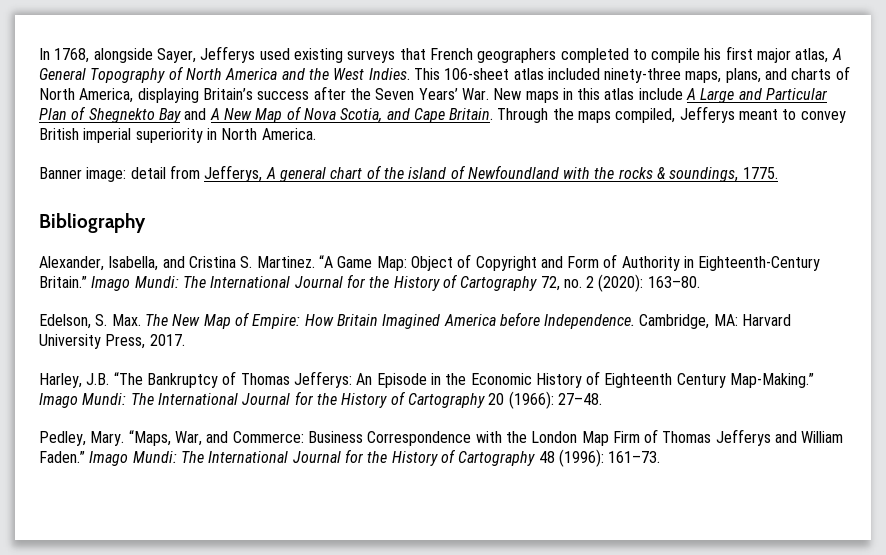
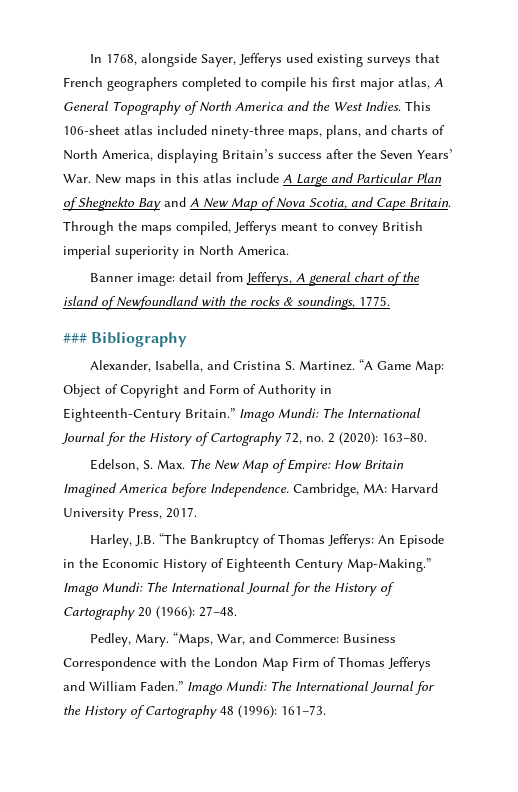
- Bibliography
+ ### Bibliography

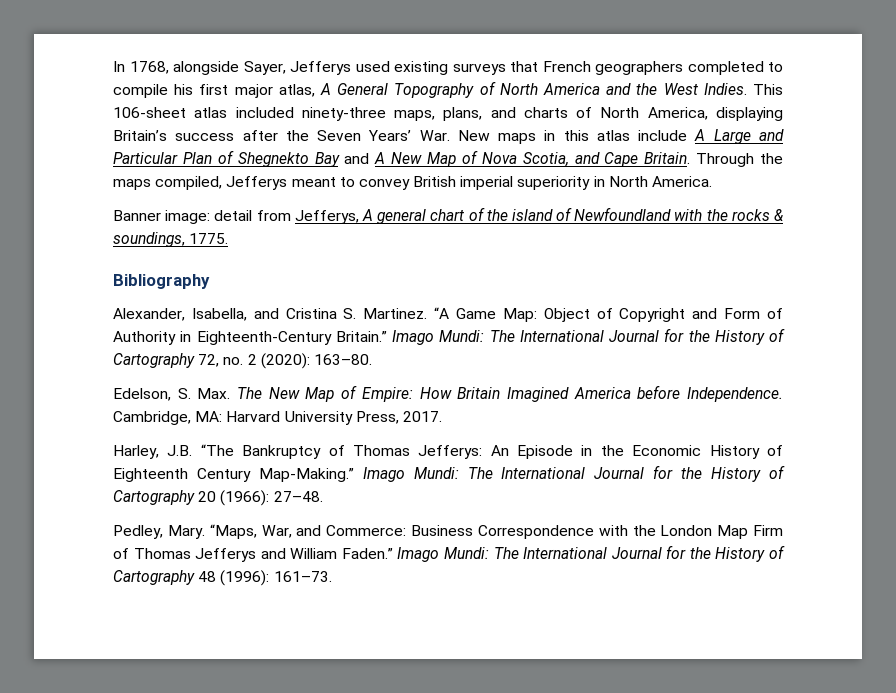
- ### Bibliography
+ Bibliography

